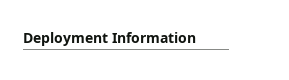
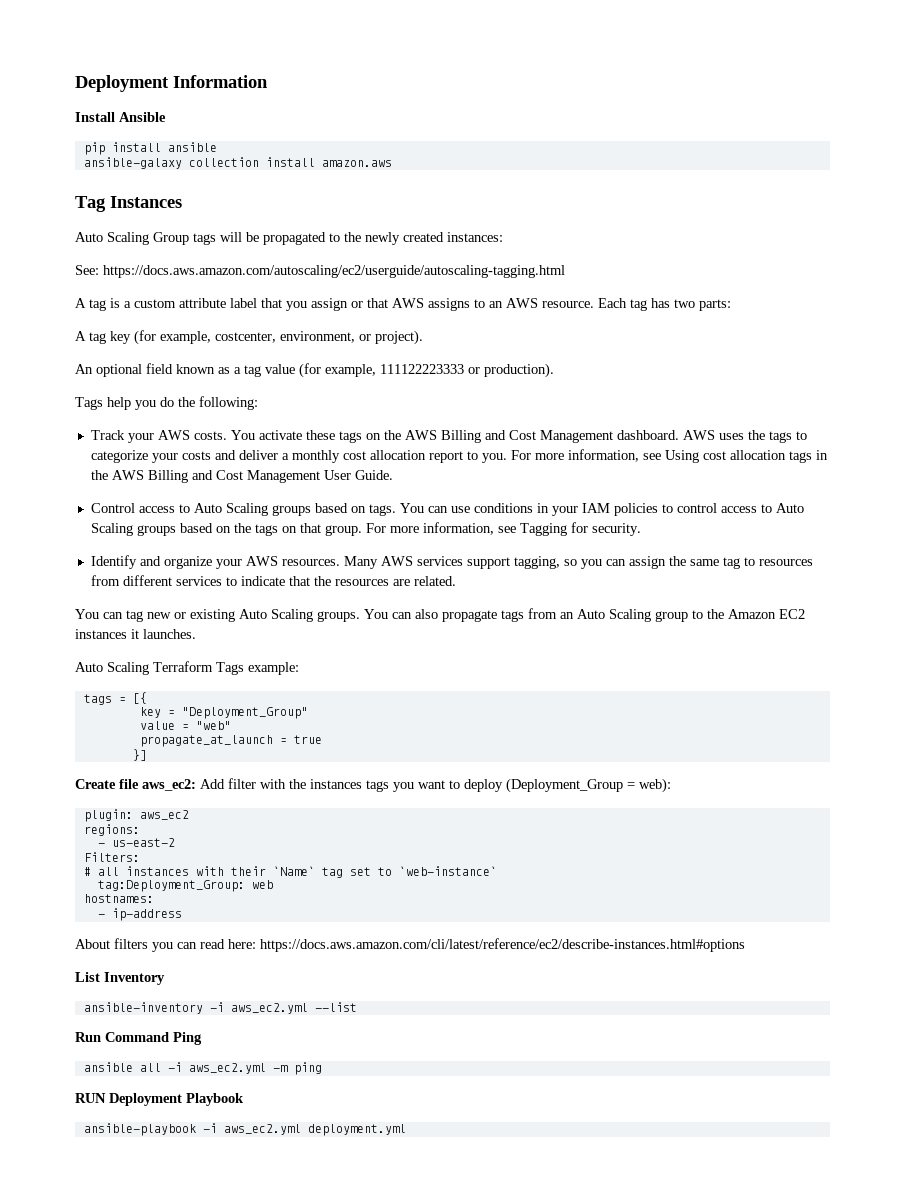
+ Install Ansible
+ pip install ansible
+ ansible-galaxy collection install amazon.aws
+ Tag Instances
+ Auto Scaling Group tags will be propagated to the newly created instances:
+ See: https://docs.aws.amazon.com/autoscaling/ec2/userguide/autoscaling-tagging.html
+ A tag is a custom attribute label that you assign or that AWS assigns to an AWS resource. Each tag has two parts:
+ A tag key (for example, costcenter, environment, or project).
+ An optional field known as a tag value (for example, 111122223333 or production).
+ Tags help you do the following:
+ Track your AWS costs. You activate these tags on the AWS Billing and Cost Management dashboard. AWS uses the tags to categorize your costs and deliver a monthly cost allocation report to you. For more information, see Using cost allocation tags in the AWS Billing and Cost Management User Guide.
+ Control access to Auto Scaling groups based on tags. You can use conditions in your IAM policies to control access to Auto Scaling groups based on the tags on that group. For more information, see Tagging for security.
+ Identify and organize your AWS resources. Many AWS services support tagging, so you can assign the same tag to resources from different services to indicate that the resources are related.
+ You can tag new or existing Auto Scaling groups. You can also propagate tags from an Auto Scaling group to the Amazon EC2 instances it launches.
+ Auto Scaling Terraform Tags example:
+ tags = [{
+ key = "Deployment_Group"
+ value = "web"
+ propagate_at_launch = true
+ }]
+ Create file aws_ec2: Add filter with the instances tags you want to deploy (Deployment_Group = web):
+ plugin: aws_ec2
+ regions:
+ - us-east-2
+ Filters:
+ # all instances with their `Name` tag set to `web-instance`
+ tag:Deployment_Group: web
+ hostnames:
+ - ip-address
+ About filters you can read here: https://docs.aws.amazon.com/cli/latest/reference/ec2/describe-instances.html#options
+ List Inventory
+ ansible-inventory -i aws_ec2.yml --list
+ Run Command Ping
+ ansible all -i aws_ec2.yml -m ping
+ RUN Deployment Playbook
+ ansible-playbook -i aws_ec2.yml deployment.yml

